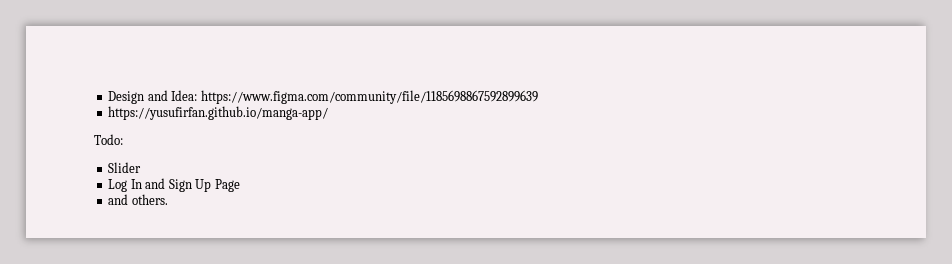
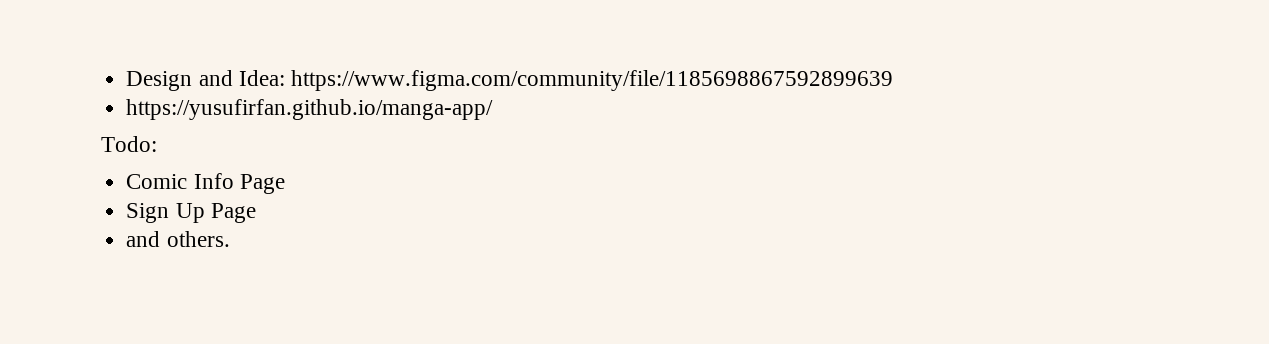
- Slider
- Log In and Sign Up Page
+ Comic Info Page
+ Sign Up Page

